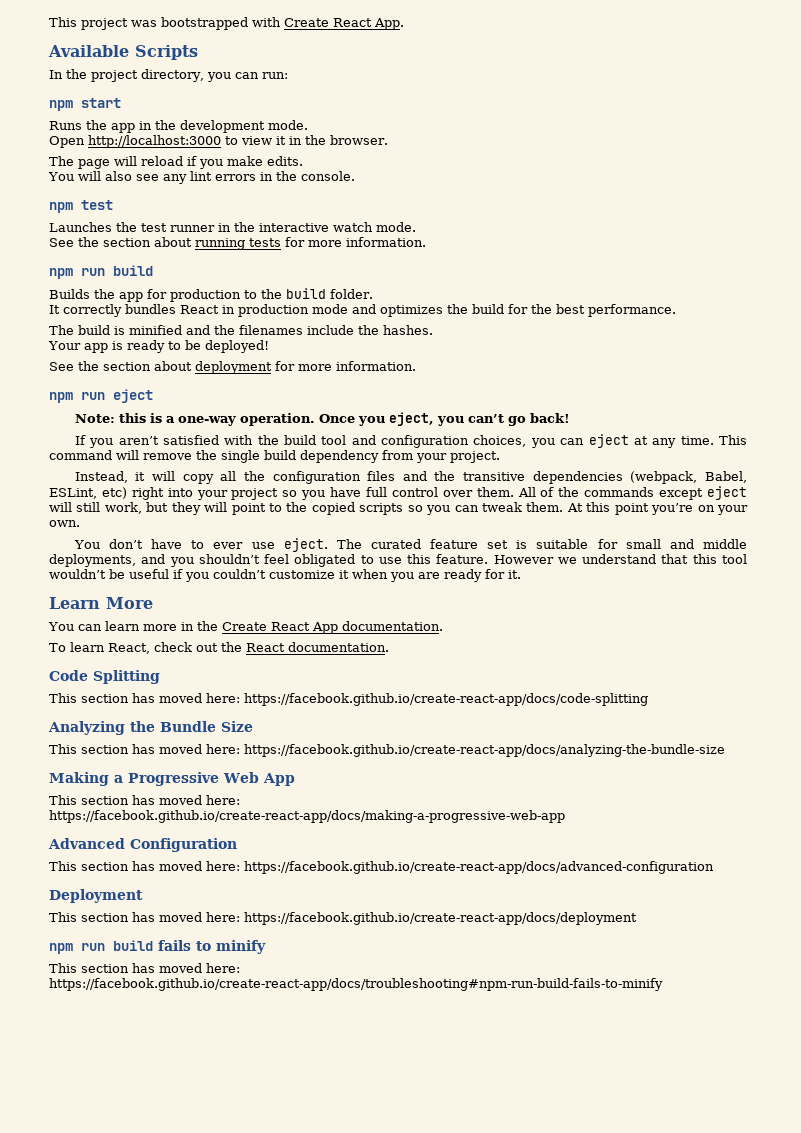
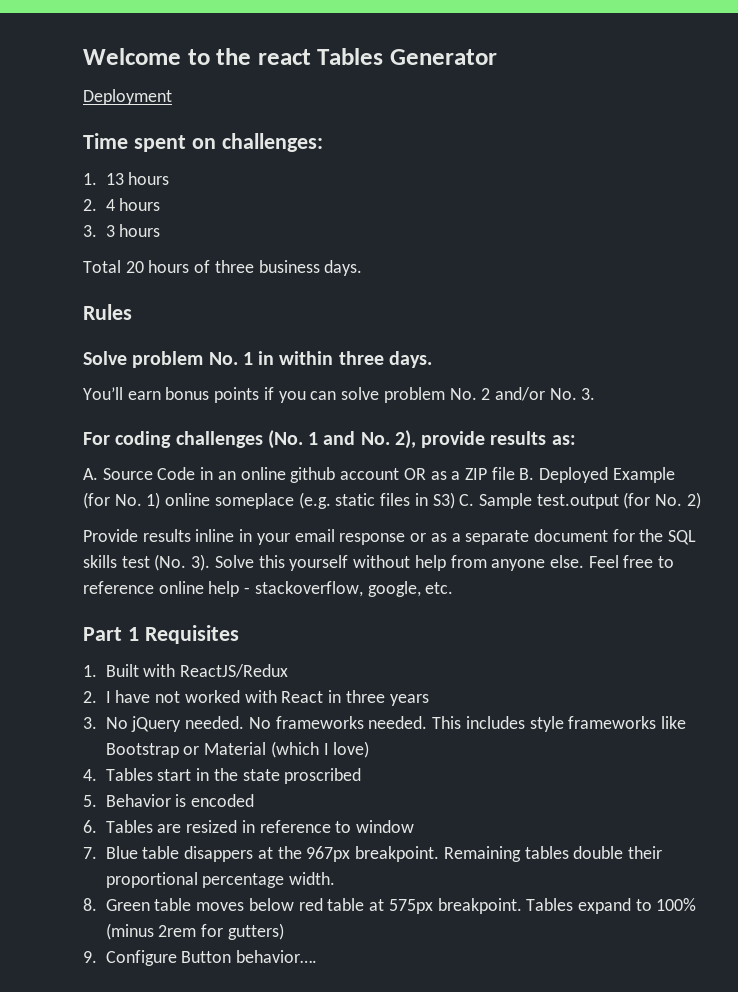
- This project was bootstrapped with Create React App.
- Available Scripts
- In the project directory, you can run:
- npm start
- Runs the app in the development mode.
- Open http://localhost:3000 to view it in the browser.
- The page will reload if you make edits.
- You will also see any lint errors in the console.
- npm test
- Launches the test runner in the interactive watch mode.
- See the section about running tests for more information.
- npm run build
- Builds the app for production to the build folder.
- It correctly bundles React in production mode and optimizes the build for the best performance.
- The build is minified and the filenames include the hashes.
- Your app is ready to be deployed!
- See the section about deployment for more information.
- npm run eject
- Note: this is a one-way operation. Once you eject, you can’t go back!
- If you aren’t satisfied with the build tool and configuration choices, you can eject at any time. This command will remove the single build dependency from your project.
- Instead, it will copy all the configuration files and the transitive dependencies (webpack, Babel, ESLint, etc) right into your project so you have full control over them. All of the commands except eject will still work, but they will point to the copied scripts so you can tweak them. At this point you’re on your own.
- You don’t have to ever use eject. The curated feature set is suitable for small and middle deployments, and you shouldn’t feel obligated to use this feature. However we understand that this tool wouldn’t be useful if you couldn’t customize it when you are ready for it.
- Learn More
- You can learn more in the Create React App documentation.
- To learn React, check out the React documentation.
- Code Splitting
- This section has moved here: https://facebook.github.io/create-react-app/docs/code-splitting
- Analyzing the Bundle Size
- This section has moved here: https://facebook.github.io/create-react-app/docs/analyzing-the-bundle-size
- Making a Progressive Web App
- This section has moved here: https://facebook.github.io/create-react-app/docs/making-a-progressive-web-app
- Advanced Configuration
- This section has moved here: https://facebook.github.io/create-react-app/docs/advanced-configuration
+ Welcome to the react Tables Generator
  Deployment
- This section has moved here: https://facebook.github.io/create-react-app/docs/deployment
- npm run build fails to minify
- This section has moved here: https://facebook.github.io/create-react-app/docs/troubleshooting#npm-run-build-fails-to-minify
+ Time spent on challenges:
+ 1. 13 hours
+ 2. 4 hours
+ 3. 3 hours
+ Total 20 hours of three business days.
+ Rules
+ Solve problem No. 1 in within three days.
+ You’ll earn bonus points if you can solve problem No. 2 and/or No. 3.
+ For coding challenges (No. 1 and No. 2), provide results as:
+ A. Source Code in an online github account OR as a ZIP file B. Deployed Example (for No. 1) online someplace (e.g. static files in S3) C. Sample test.output (for No. 2)
+ Provide results inline in your email response or as a separate document for the SQL skills test (No. 3). Solve this yourself without help from anyone else. Feel free to reference online help - stackoverflow, google, etc.
+ Part 1 Requisites
+ 1. Built with ReactJS/Redux
+ 2. I have not worked with React in three years
+ 3. No jQuery needed. No frameworks needed. This includes style frameworks like Bootstrap or Material (which I love)
+ 4. Tables start in the state proscribed
+ 5. Behavior is encoded
+ 6. Tables are resized in reference to window
+ 7. Blue table disappers at the 967px breakpoint. Remaining tables double their proportional percentage width.
+ 8. Green table moves below red table at 575px breakpoint. Tables expand to 100% (minus 2rem for gutters)
+ 9. Configure Button behavior….

